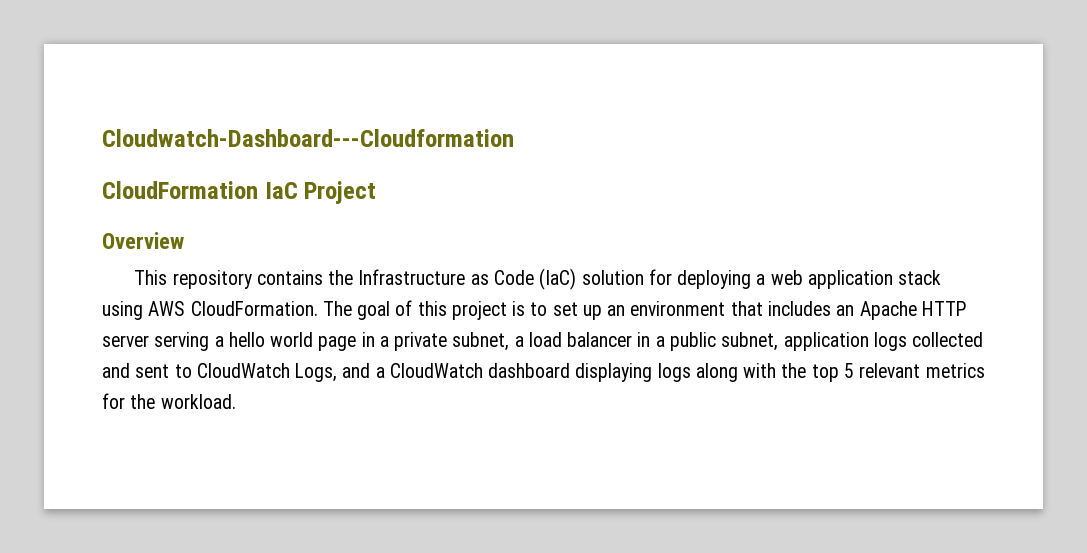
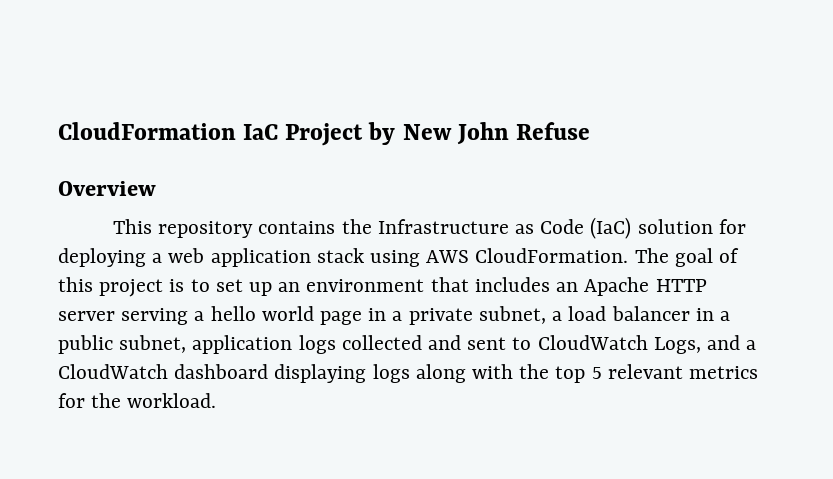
- Cloudwatch-Dashboard---Cloudformation
- CloudFormation IaC Project
+ CloudFormation IaC Project by New John Refuse

